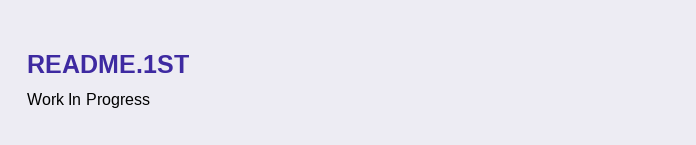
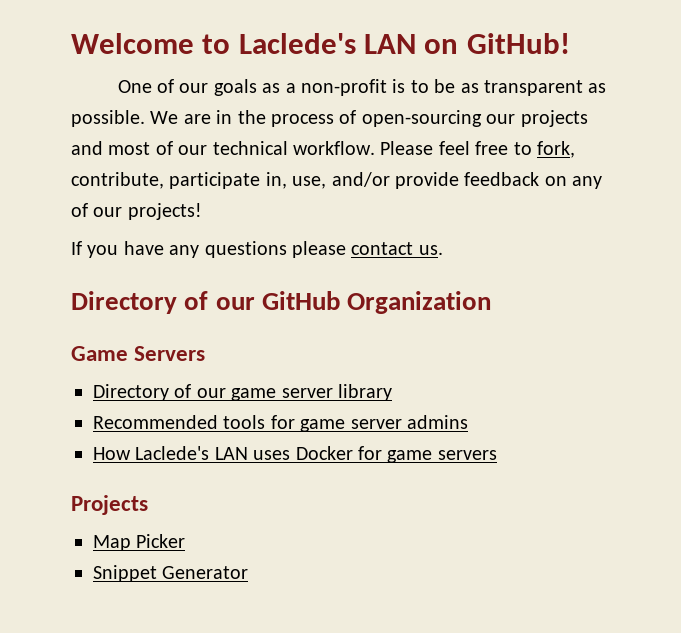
- README.1ST
- Work In Progress
+ Welcome to Laclede's LAN on GitHub!
+ One of our goals as a non-profit is to be as transparent as possible. We are in the process of open-sourcing our projects and most of our technical workflow. Please feel free to fork, contribute, participate in, use, and/or provide feedback on any of our projects!
+ If you have any questions please contact us.
+ Directory of our GitHub Organization
+ Game Servers
+ Directory of our game server library
+ Recommended tools for game server admins
+ How Laclede's LAN uses Docker for game servers
+ Projects
+ Map Picker
+ Snippet Generator

